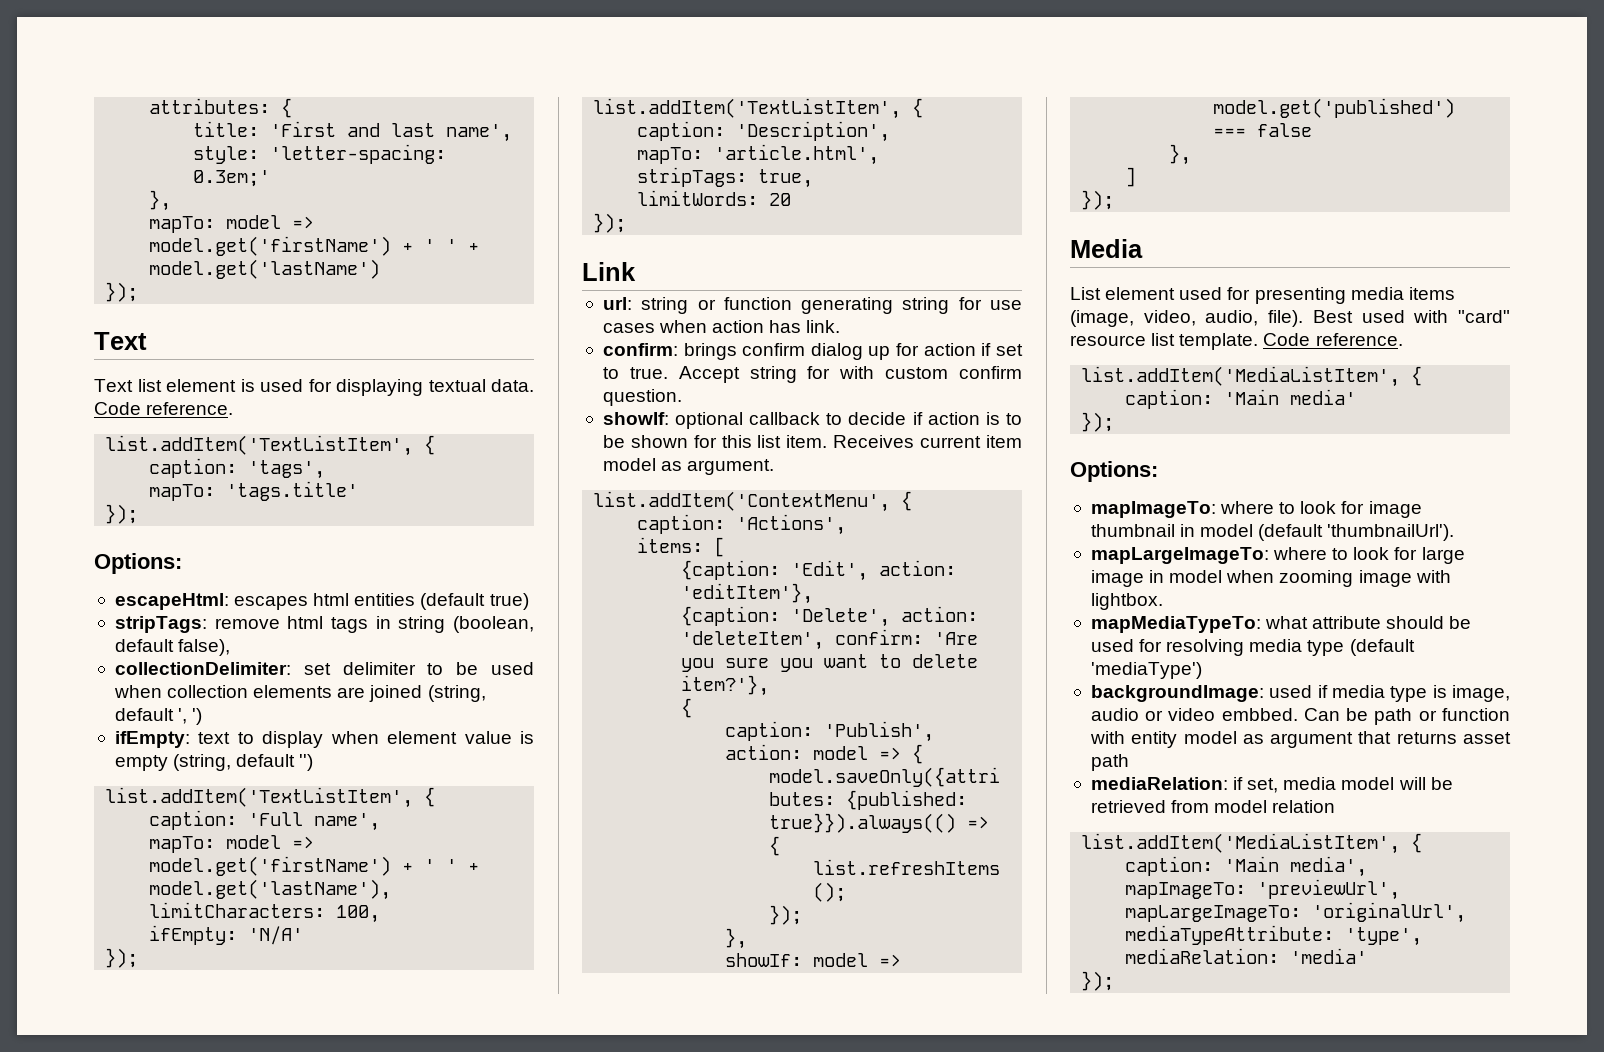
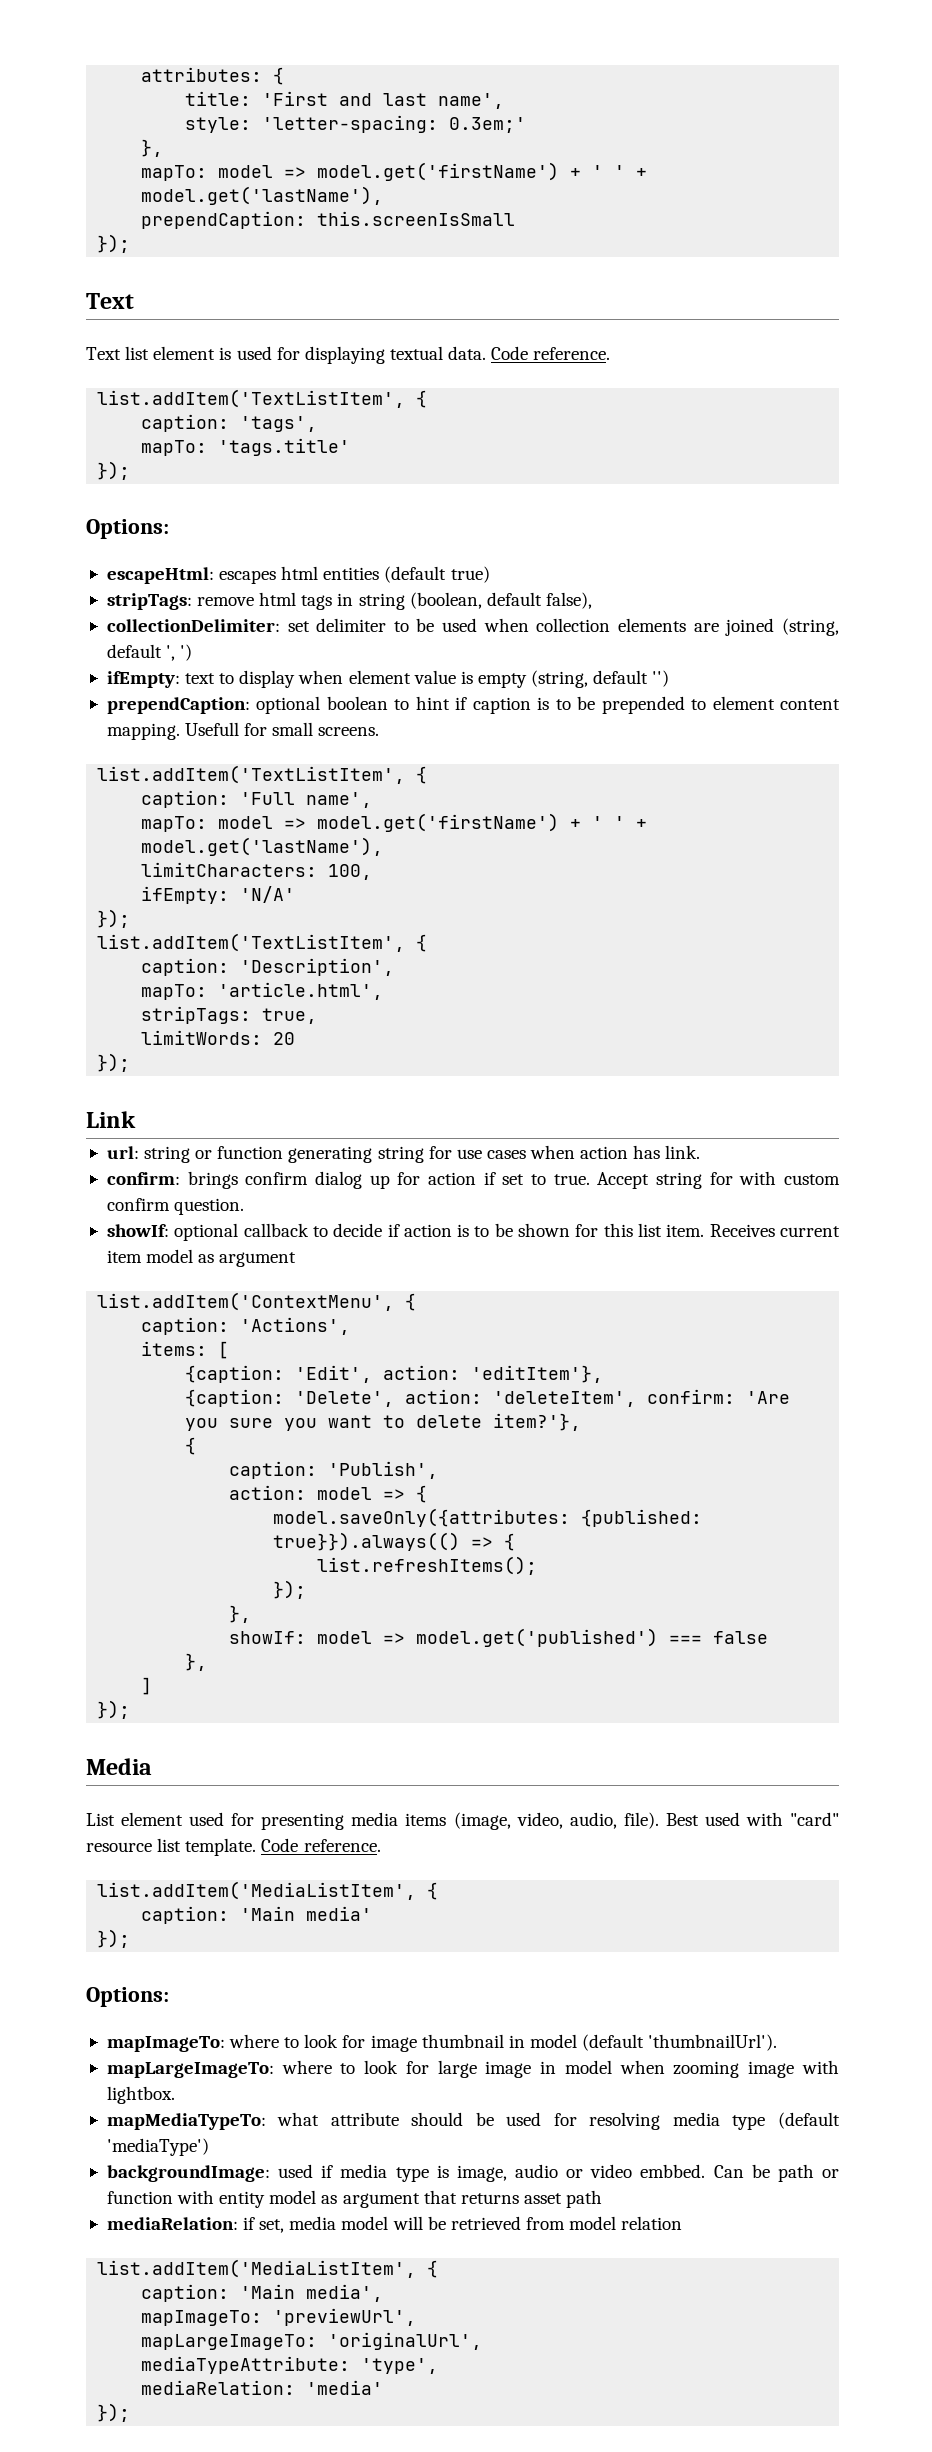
  style: 'letter-spacing: 0.3em;'
  },
- mapTo: model => model.get('firstName') + ' ' + model.get('lastName')
+ mapTo: model => model.get('firstName') + ' ' + model.get('lastName'),
+ prependCaption: this.screenIsSmall
+ prependCaption: optional boolean to hint if caption is to be prepended to element content mapping. Usefull for small screens.
- Receives current item model as argument.
+ Receives current item model as argument

